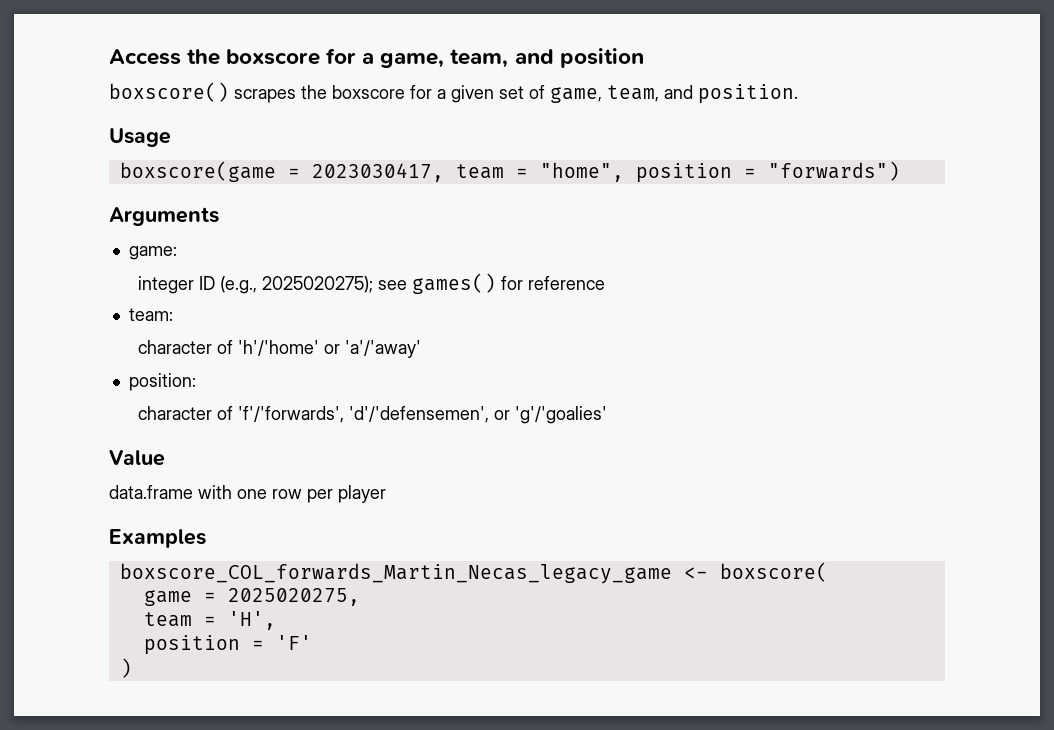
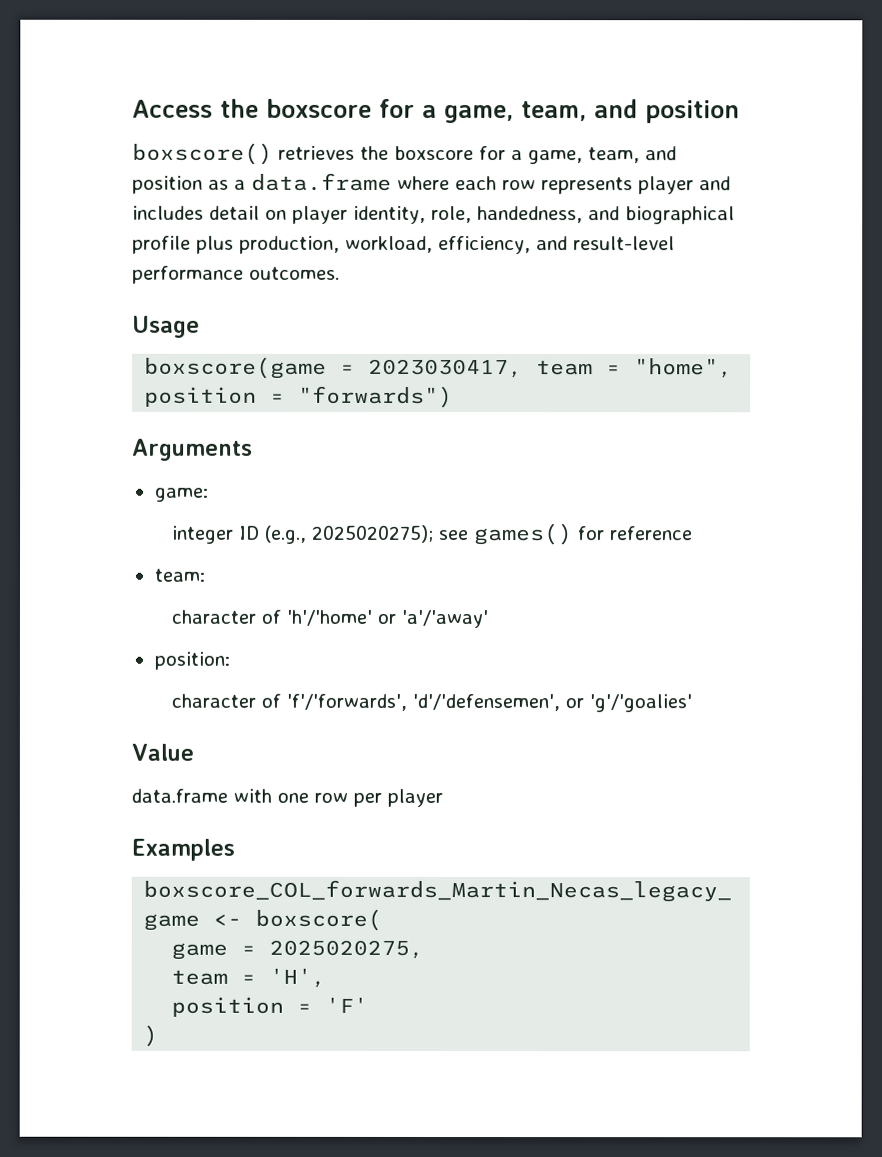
- boxscore() scrapes the boxscore for a given set of game, team, and position.
+ boxscore() retrieves the boxscore for a game, team, and position as a data.frame where each row represents player and includes detail on player identity, role, handedness, and biographical profile plus production, workload, efficiency, and result-level performance outcomes.

